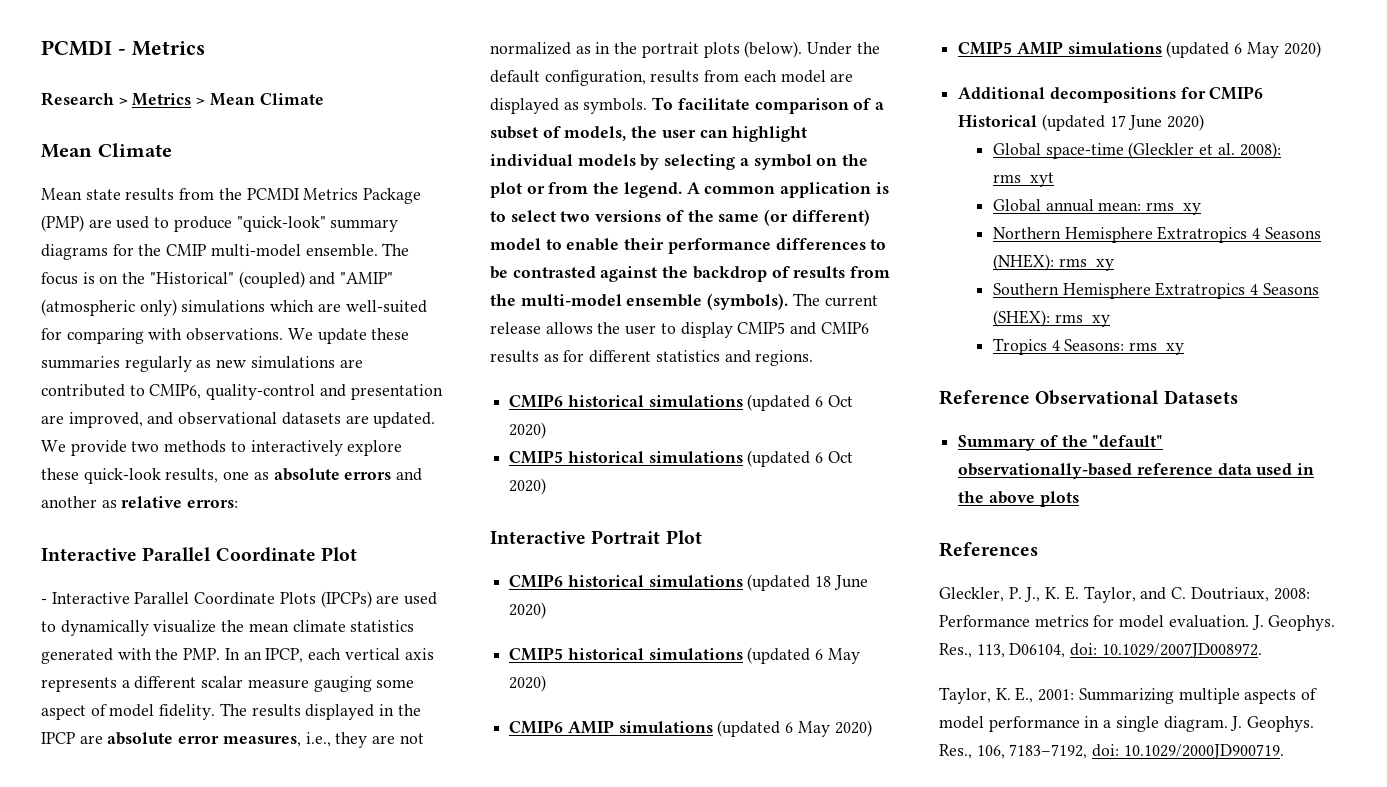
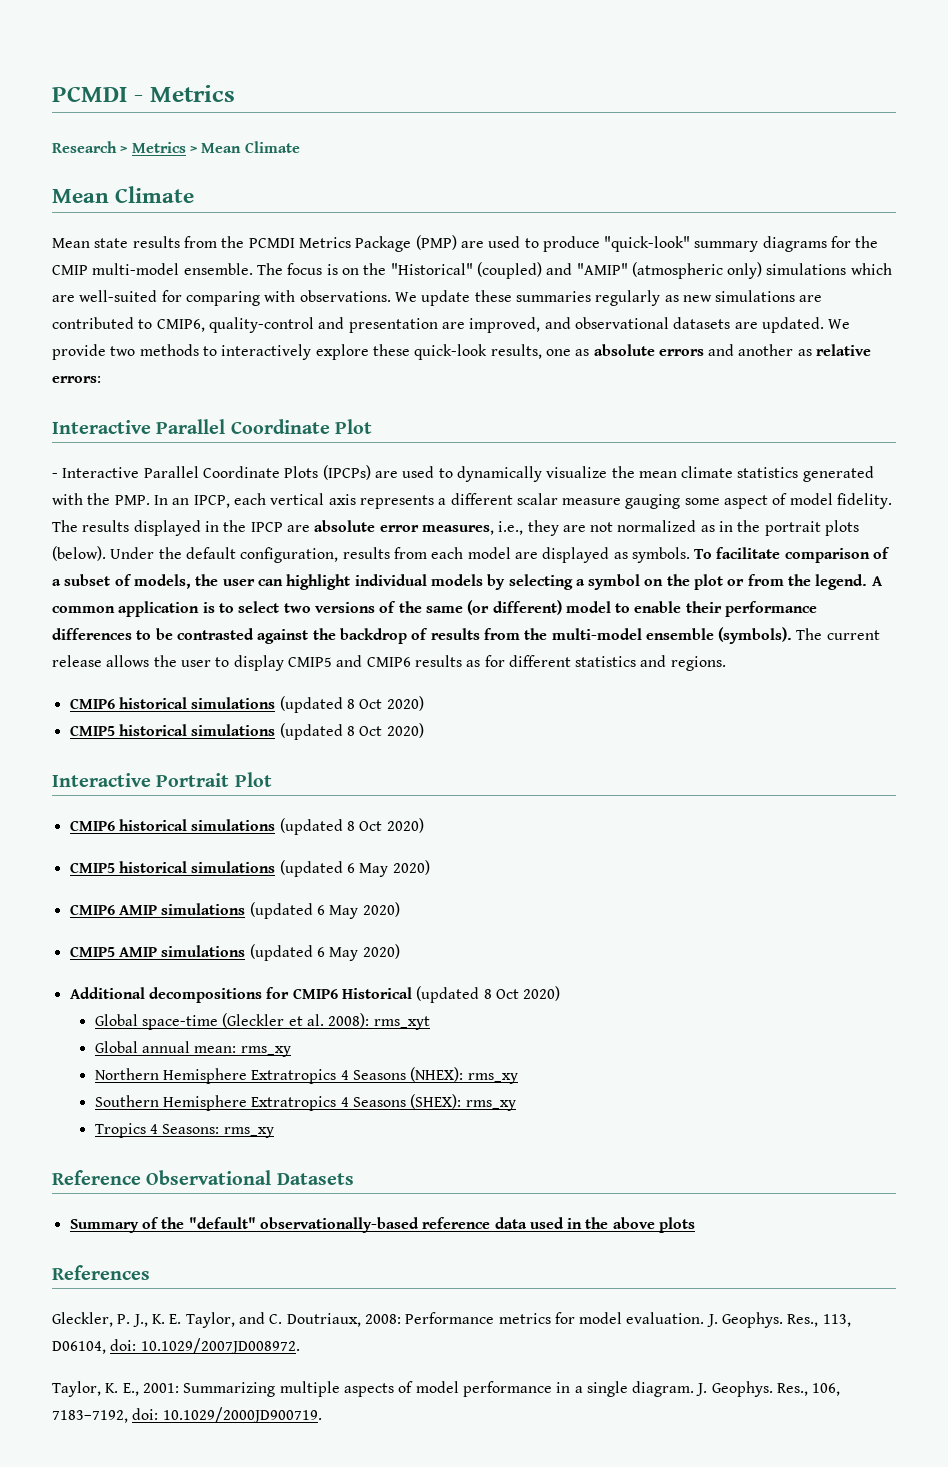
  The current release allows the user to display CMIP5 and CMIP6 results as for different statistics and regions.
- CMIP6 historical simulations (updated 6 Oct 2020)
- CMIP5 historical simulations (updated 6 Oct 2020)
+ CMIP6 historical simulations (updated 8 Oct 2020)
+ CMIP5 historical simulations (updated 8 Oct 2020)
  Interactive Portrait Plot
- CMIP6 historical simulations (updated 18 June 2020)
+ CMIP6 historical simulations (updated 8 Oct 2020)
- Additional decompositions for CMIP6 Historical (updated 17 June 2020)
+ Additional decompositions for CMIP6 Historical (updated 8 Oct 2020)

